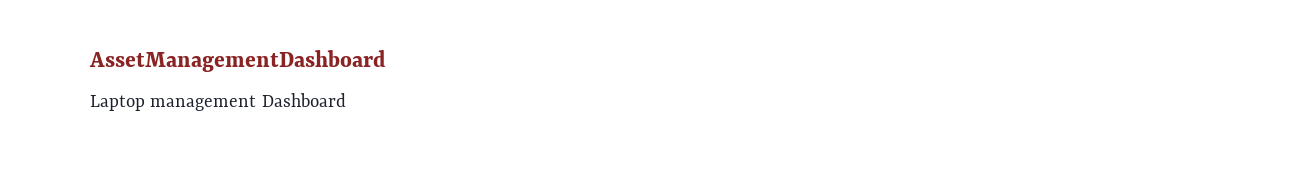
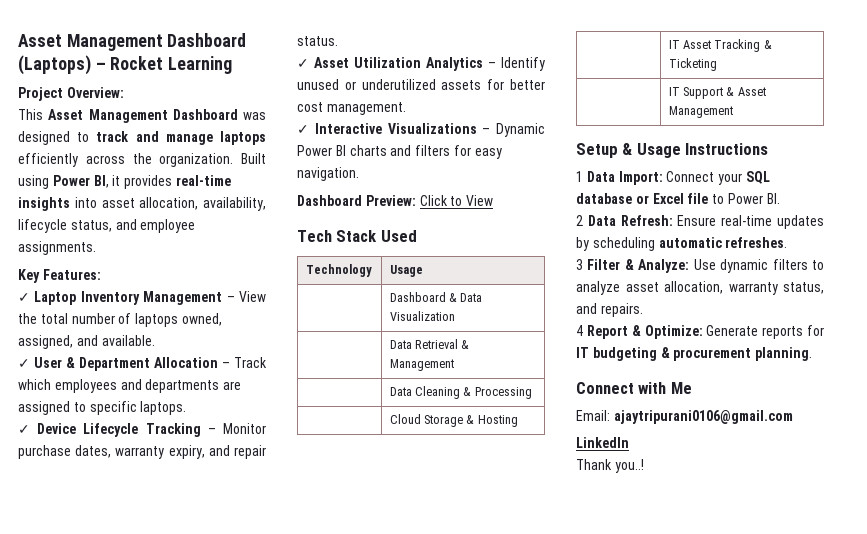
- AssetManagementDashboard
- Laptop management Dashboard
+ Asset Management Dashboard (Laptops) – Rocket Learning
+ Project Overview:
+ This Asset Management Dashboard was designed to track and manage laptops efficiently across the organization. Built using Power BI, it provides real-time insights into asset allocation, availability, lifecycle status, and employee assignments.
+ Key Features:
+ ✓ Laptop Inventory Management – View the total number of laptops owned, assigned, and available.
+ ✓ User & Department Allocation – Track which employees and departments are assigned to specific laptops.
+ ✓ Device Lifecycle Tracking – Monitor purchase dates, warranty expiry, and repair status.
+ ✓ Asset Utilization Analytics – Identify unused or underutilized assets for better cost management.
+ ✓ Interactive Visualizations – Dynamic Power BI charts and filters for easy navigation.
+ Dashboard Preview: Click to View
+ Tech Stack Used
+ Technology | Usage
+ | Dashboard & Data Visualization
+ | Data Retrieval & Management
+ | Data Cleaning & Processing
+ | Cloud Storage & Hosting
+ | IT Asset Tracking & Ticketing
+ | IT Support & Asset Management
+ Setup & Usage Instructions
+ 1 Data Import: Connect your SQL database or Excel file to Power BI.
+ 2 Data Refresh: Ensure real-time updates by scheduling automatic refreshes.
+ 3 Filter & Analyze: Use dynamic filters to analyze asset allocation, warranty status, and repairs.
+ 4 Report & Optimize: Generate reports for IT budgeting & procurement planning.
+ Connect with Me
+ Email: ajaytripurani0106@gmail.com
+ LinkedIn
+ Thank you..!

